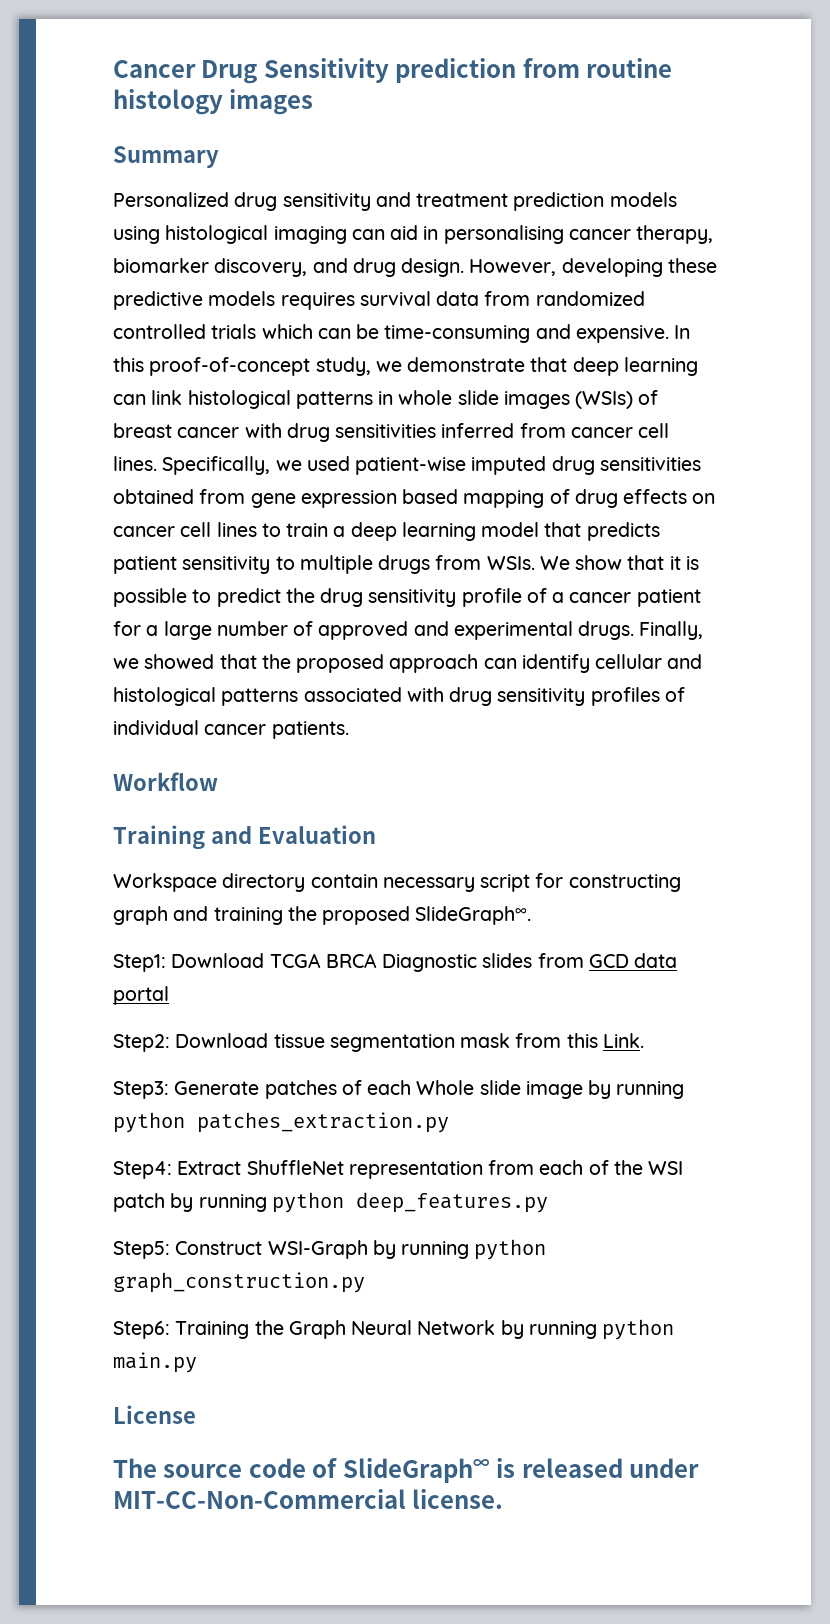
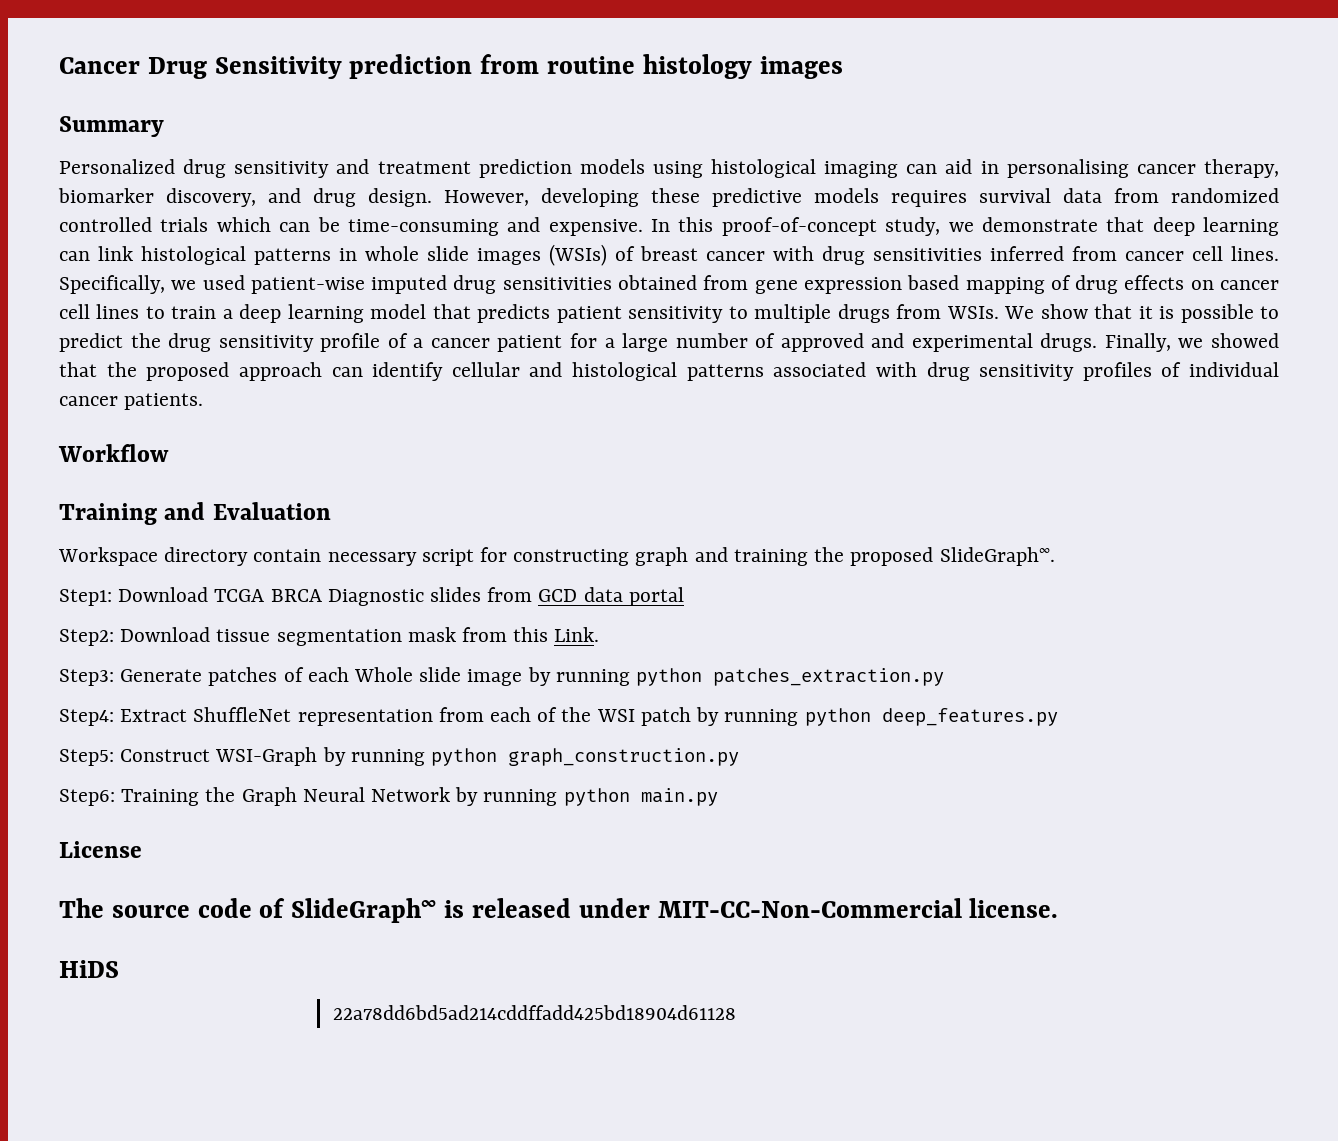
+ HiDS
+ 22a78dd6bd5ad214cddffadd425bd18904d61128

